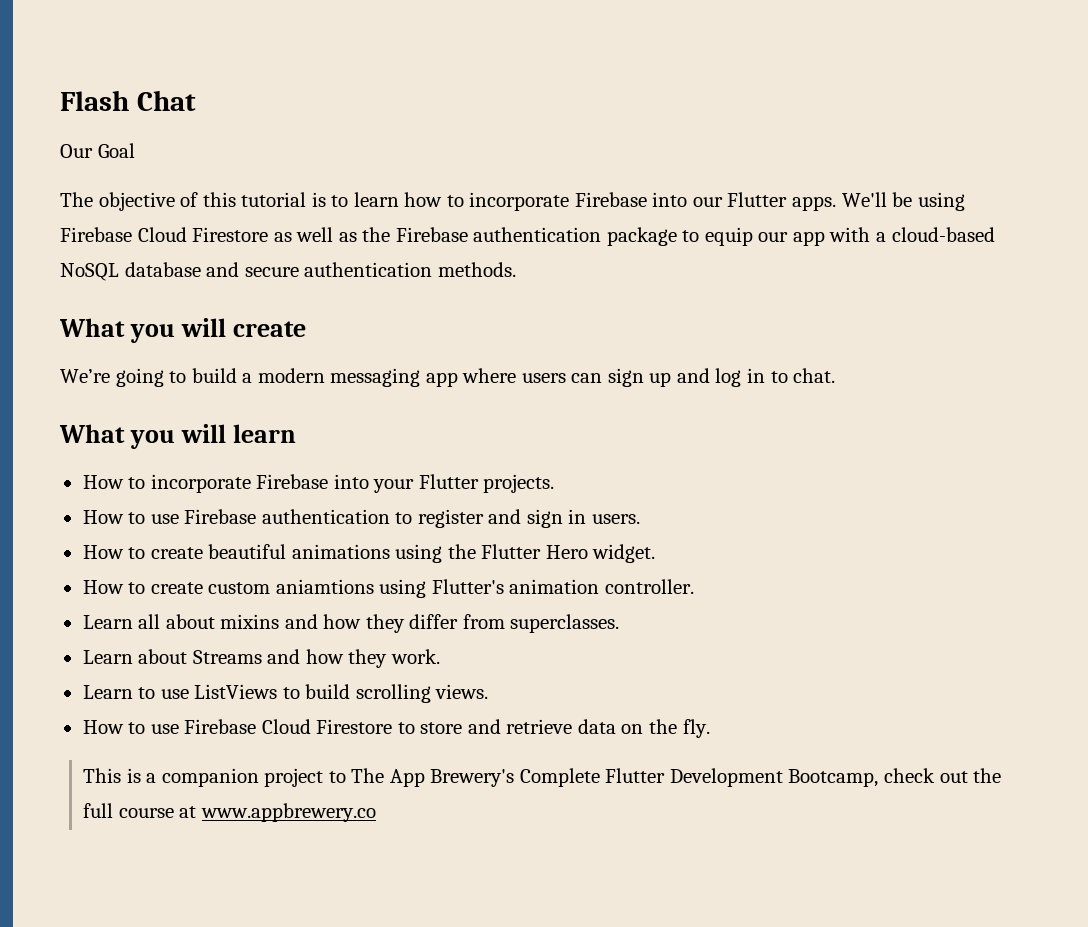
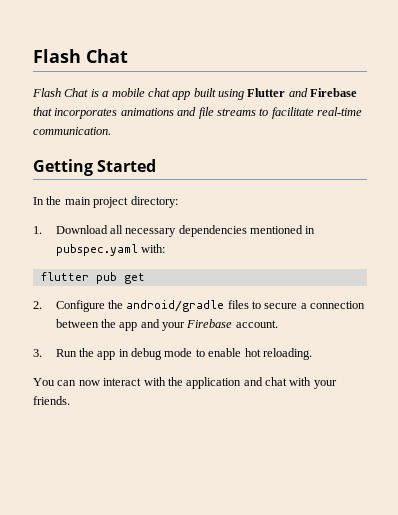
- Our Goal
- The objective of this tutorial is to learn how to incorporate Firebase into our Flutter apps. We'll be using Firebase Cloud Firestore as well as the Firebase authentication package to equip our app with a cloud-based NoSQL database and secure authentication methods.
- What you will create
- We’re going to build a modern messaging app where users can sign up and log in to chat.
- What you will learn
- How to incorporate Firebase into your Flutter projects.
- How to use Firebase authentication to register and sign in users.
- How to create beautiful animations using the Flutter Hero widget.
- How to create custom aniamtions using Flutter's animation controller.
- Learn all about mixins and how they differ from superclasses.
- Learn about Streams and how they work.
- Learn to use ListViews to build scrolling views.
- How to use Firebase Cloud Firestore to store and retrieve data on the fly.
- This is a companion project to The App Brewery's Complete Flutter Development Bootcamp, check out the full course at www.appbrewery.co
+ Flash Chat is a mobile chat app built using Flutter and Firebase that incorporates animations and file streams to facilitate real-time communication.
+ Getting Started
+ In the main project directory:
+ 1. Download all necessary dependencies mentioned in pubspec.yaml with:
+ flutter pub get
+ 2. Configure the android/gradle files to secure a connection between the app and your Firebase account.
+ 3. Run the app in debug mode to enable hot reloading.
+ You can now interact with the application and chat with your friends.

